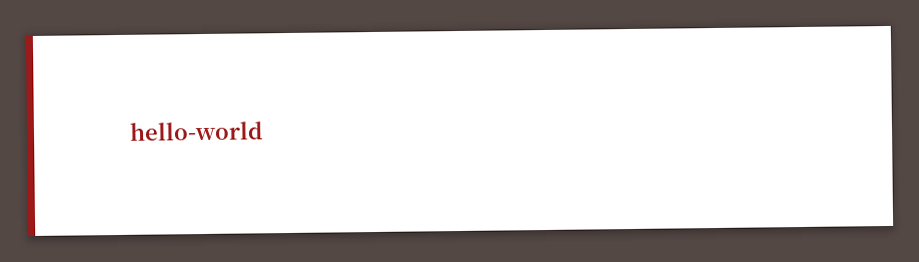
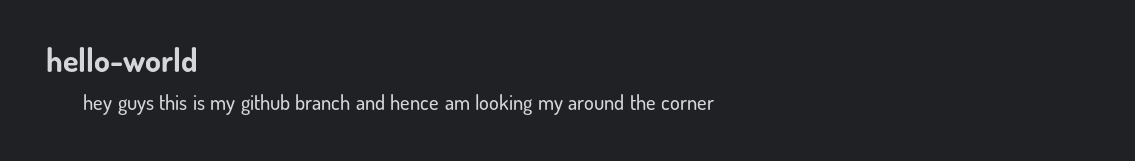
+ hey guys this is my github branch and hence am looking my around the corner

